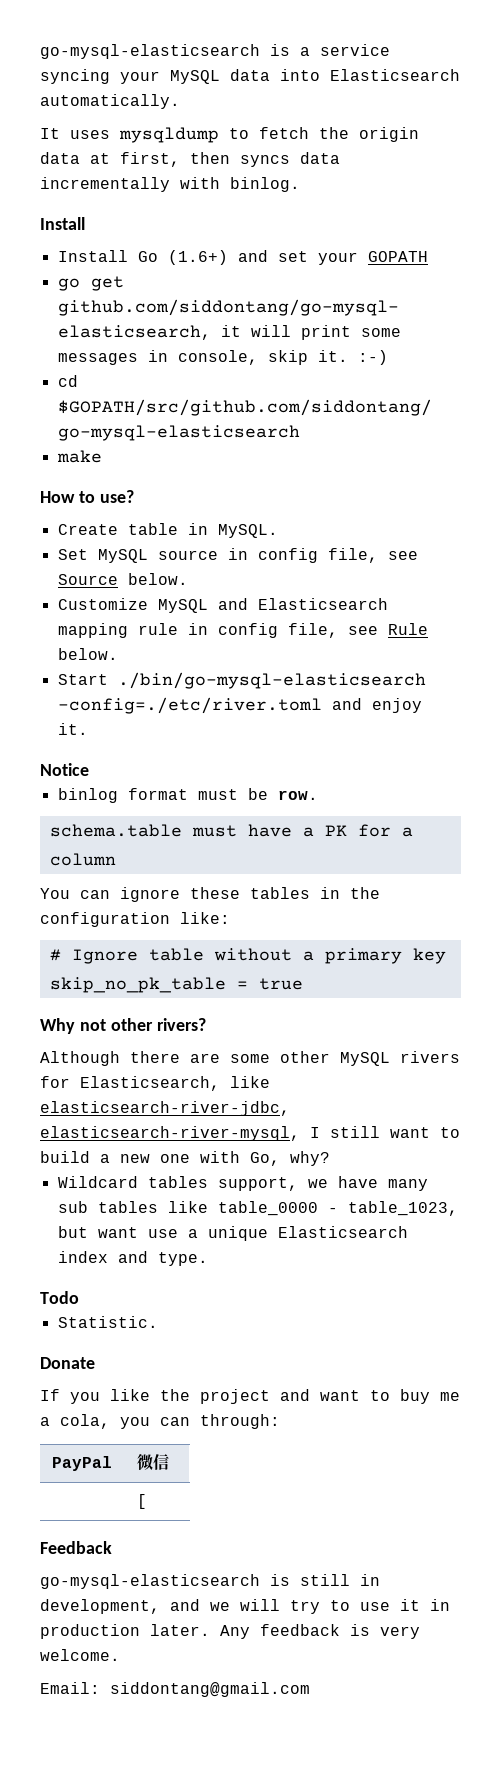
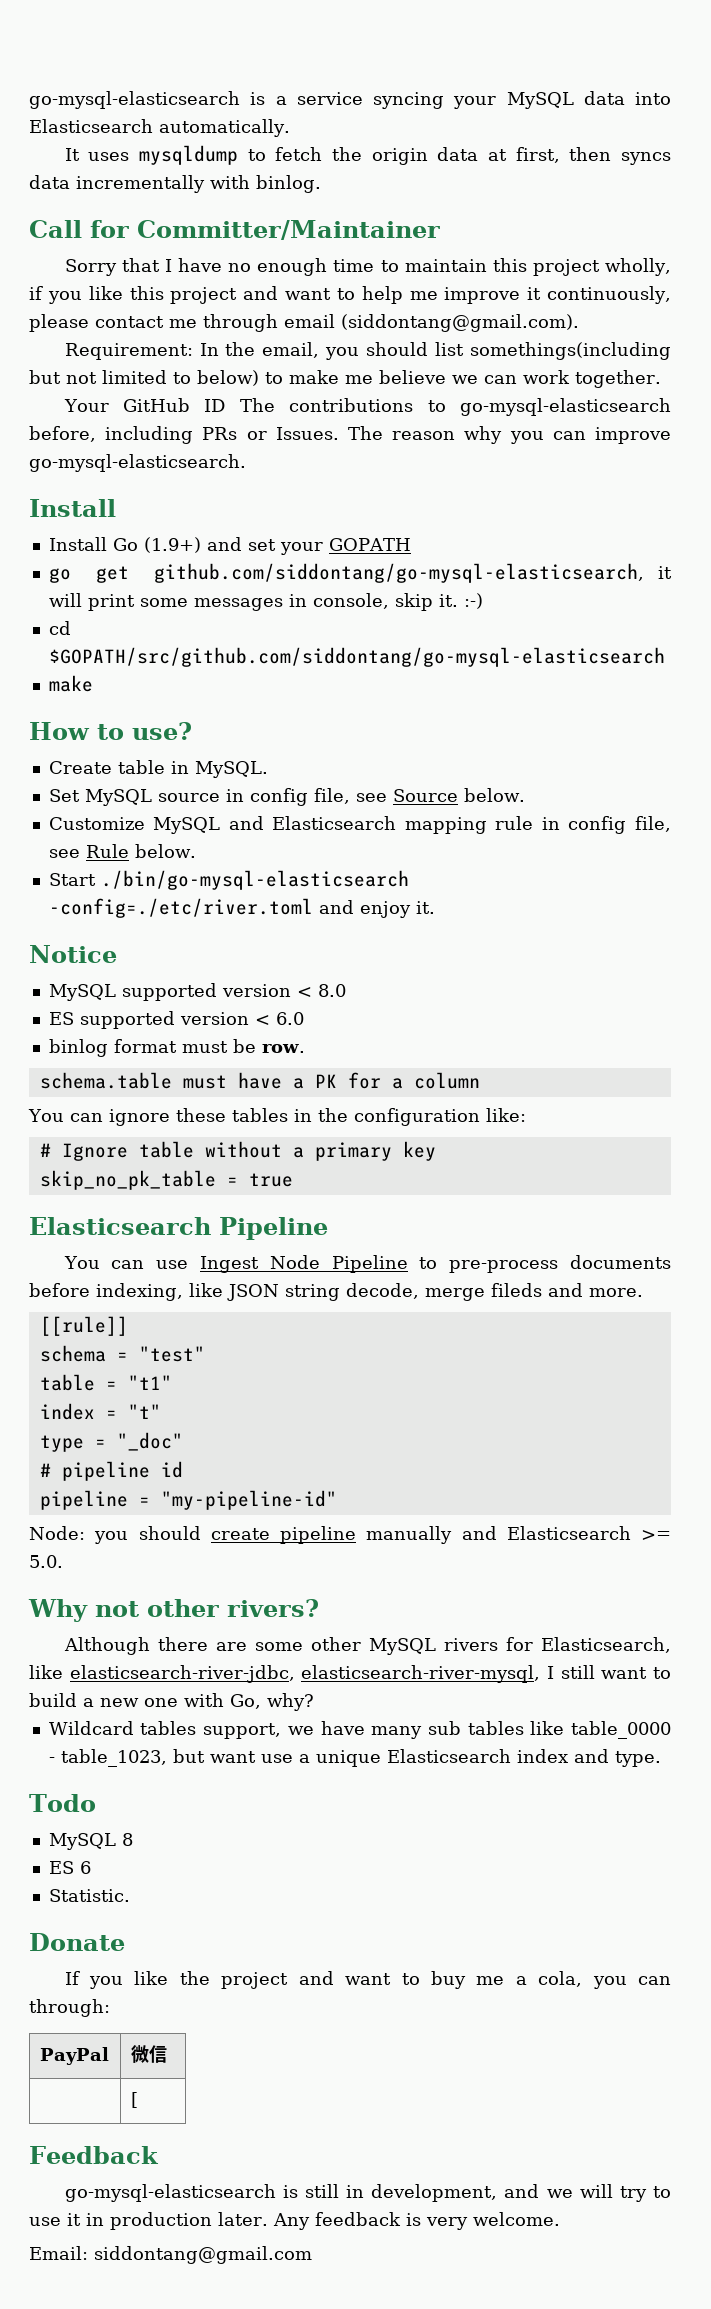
+ Call for Committer/Maintainer
+ Sorry that I have no enough time to maintain this project wholly, if you like this project and want to help me improve it continuously, please contact me through email (siddontang@gmail.com).
+ Requirement: In the email, you should list somethings(including but not limited to below) to make me believe we can work together.
+ Your GitHub ID The contributions to go-mysql-elasticsearch before, including PRs or Issues. The reason why you can improve go-mysql-elasticsearch.
- Install Go (1.6+) and set your GOPATH
+ Install Go (1.9+) and set your GOPATH
+ MySQL supported version < 8.0
+ ES supported version < 6.0
+ Elasticsearch Pipeline
+ You can use Ingest Node Pipeline to pre-process documents before indexing, like JSON string decode, merge fileds and more.
+ [[rule]]
+ schema = "test"
+ table = "t1"
+ index = "t"
+ type = "_doc"
+ # pipeline id
+ pipeline = "my-pipeline-id"
+ Node: you should create pipeline manually and Elasticsearch >= 5.0.
+ MySQL 8
+ ES 6

